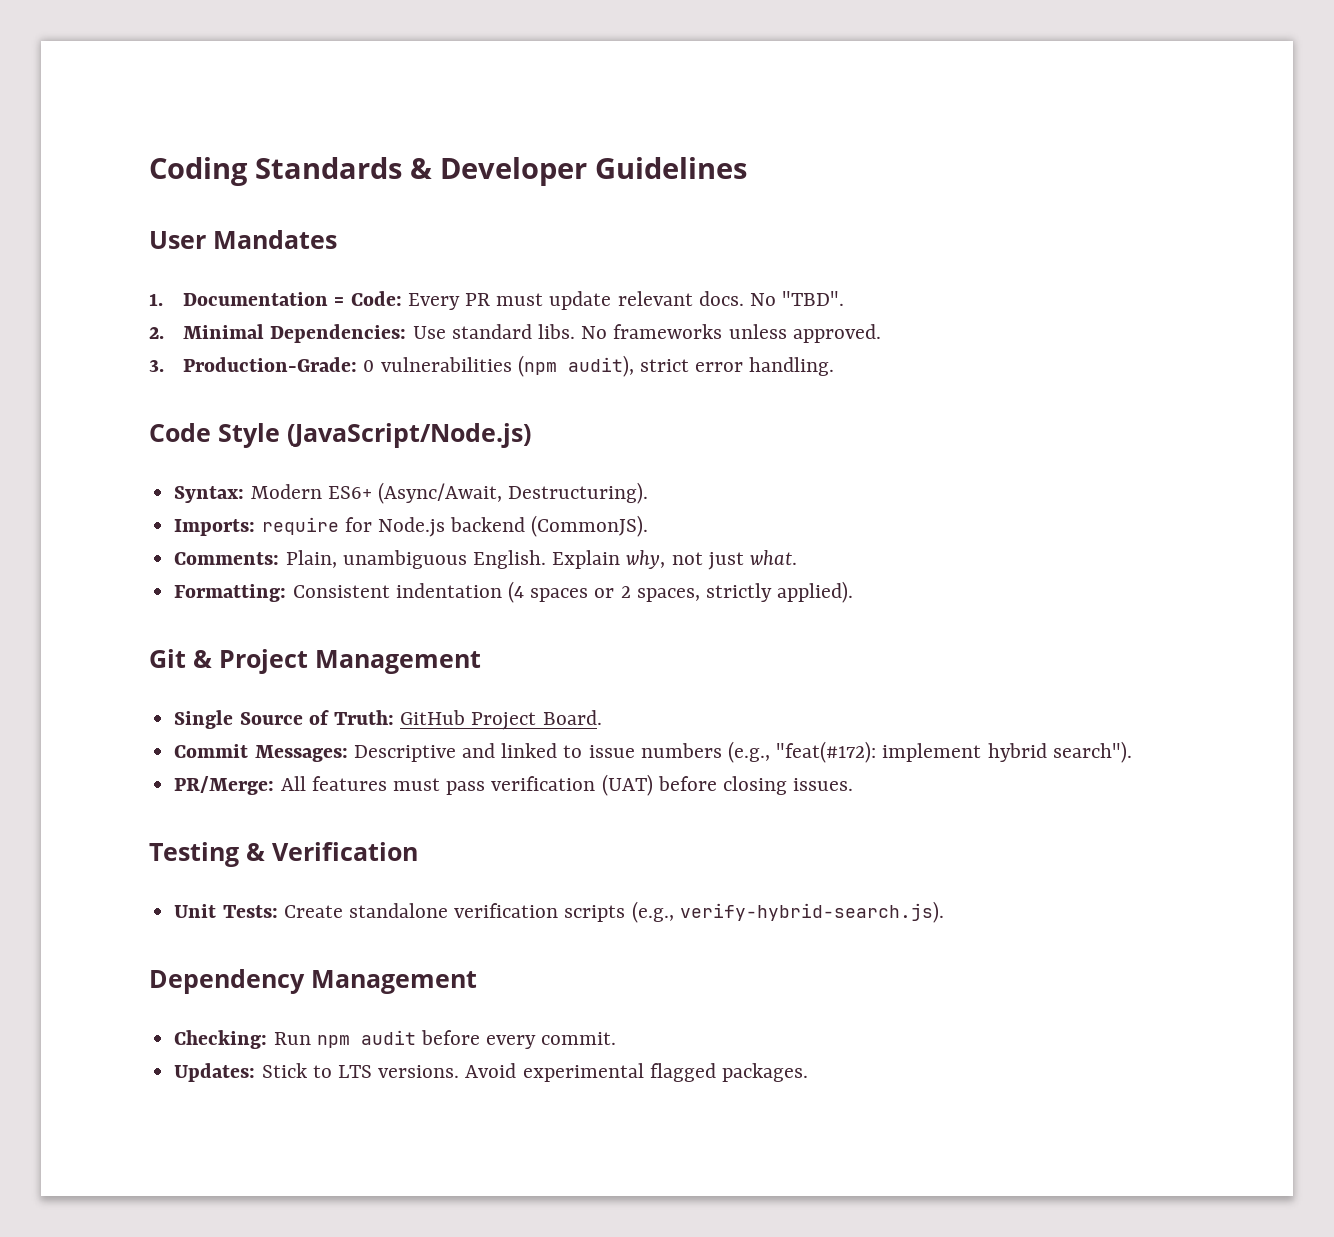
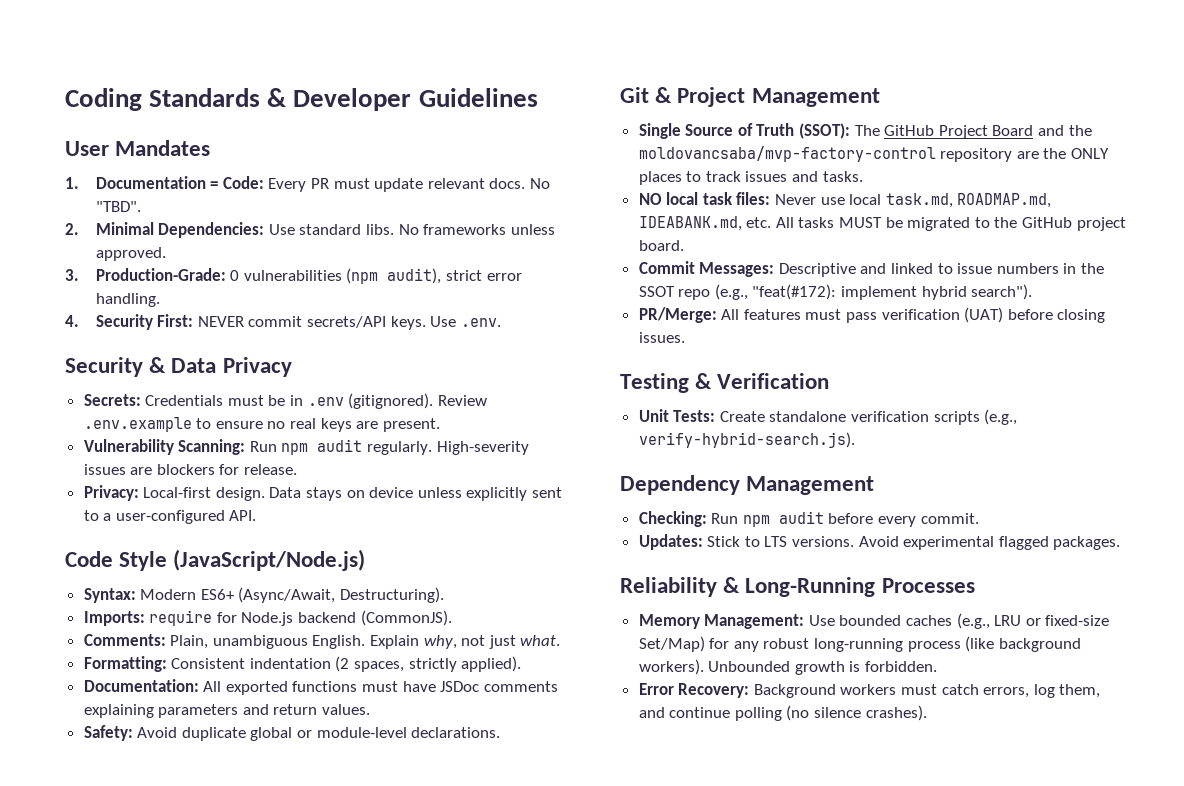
+ 4. Security First: NEVER commit secrets/API keys. Use .env.
+ Security & Data Privacy
+ Secrets: Credentials must be in .env (gitignored). Review .env.example to ensure no real keys are present.
+ Vulnerability Scanning: Run npm audit regularly. High-severity issues are blockers for release.
+ Privacy: Local-first design. Data stays on device unless explicitly sent to a user-configured API.
- Formatting: Consistent indentation (4 spaces or 2 spaces, strictly applied).
+ Formatting: Consistent indentation (2 spaces, strictly applied).
+ Documentation: All exported functions must have JSDoc comments explaining parameters and return values.
+ Safety: Avoid duplicate global or module-level declarations.
- Single Source of Truth: GitHub Project Board.
+ Single Source of Truth (SSOT): The GitHub Project Board and the moldovancsaba/mvp-factory-control repository are the ONLY places to track issues and tasks.
+ NO local task files: Never use local task.md, ROADMAP.md, IDEABANK.md, etc. All tasks MUST be migrated to the GitHub project board.
- Commit Messages: Descriptive and linked to issue numbers (e.g., "feat(#172): implement hybrid search").
+ Commit Messages: Descriptive and linked to issue numbers in the SSOT repo (e.g., "feat(#172): implement hybrid search").
+ Reliability & Long-Running Processes
+ Memory Management: Use bounded caches (e.g., LRU or fixed-size Set/Map) for any robust long-running process (like background workers). Unbounded growth is forbidden.
+ Error Recovery: Background workers must catch errors, log them, and continue polling (no silence crashes).

